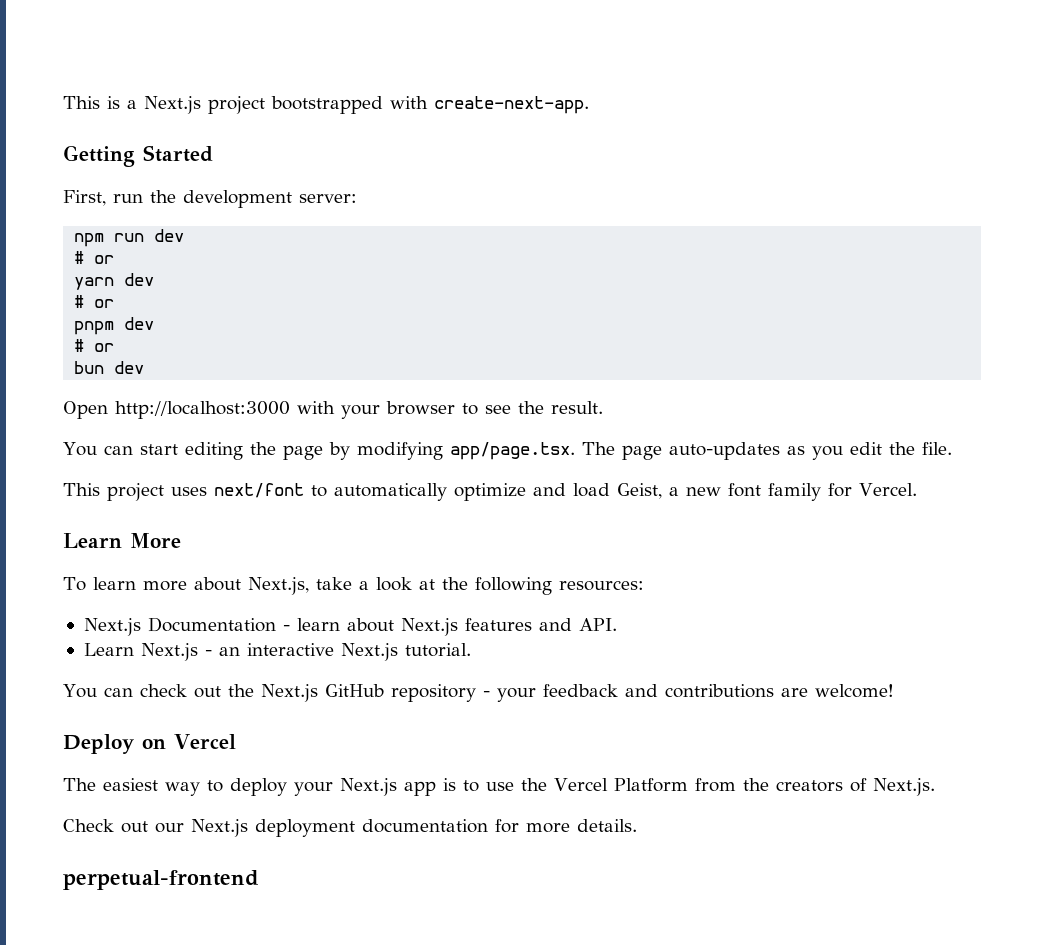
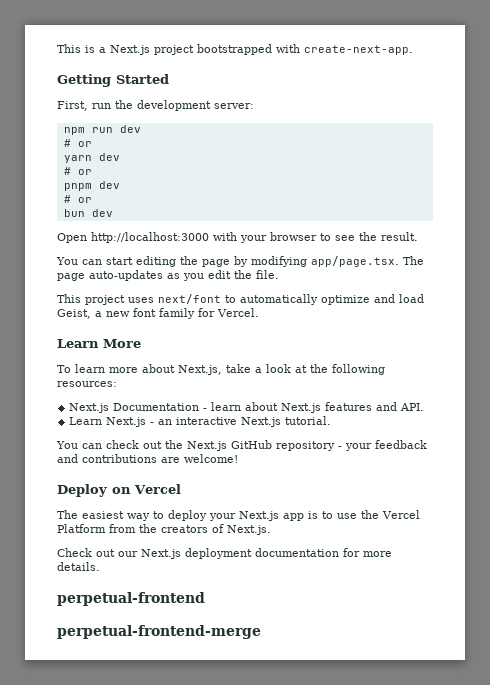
+ perpetual-frontend-merge

